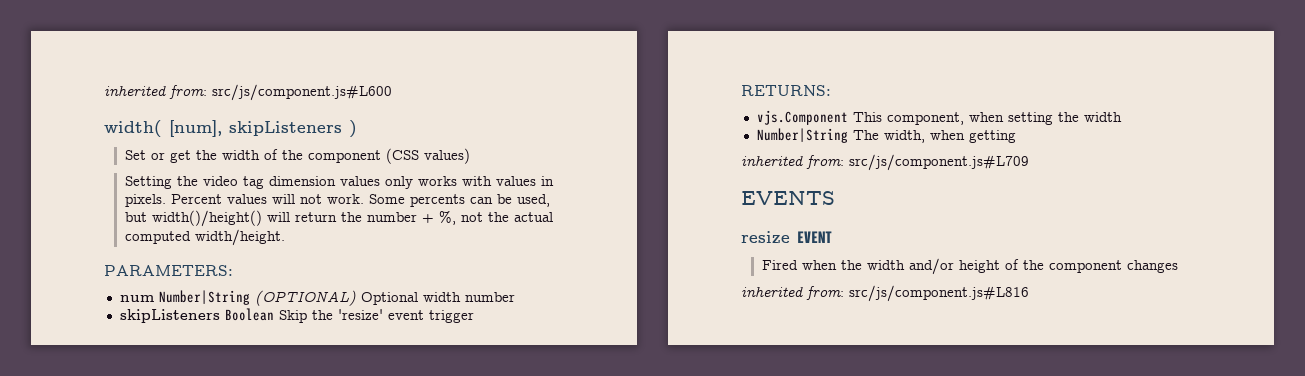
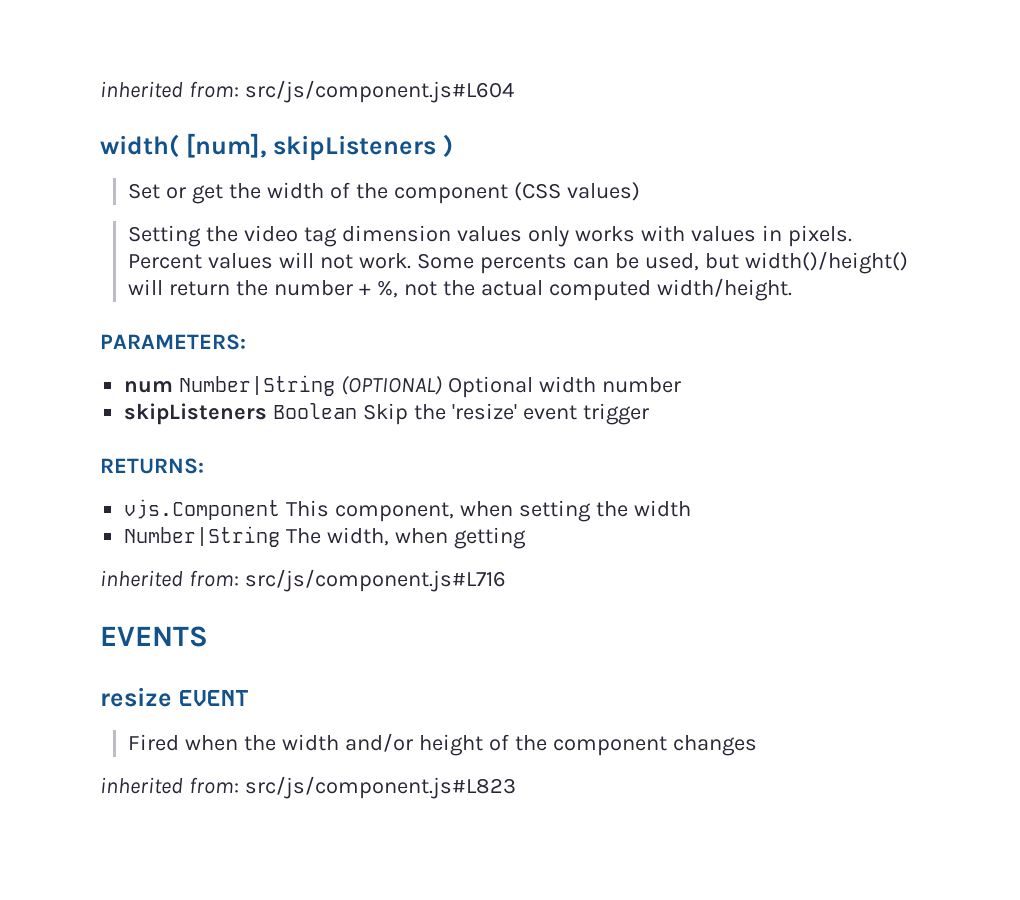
- inherited from: src/js/component.js#L600
+ inherited from: src/js/component.js#L604
- inherited from: src/js/component.js#L709
+ inherited from: src/js/component.js#L716
- inherited from: src/js/component.js#L816
+ inherited from: src/js/component.js#L823

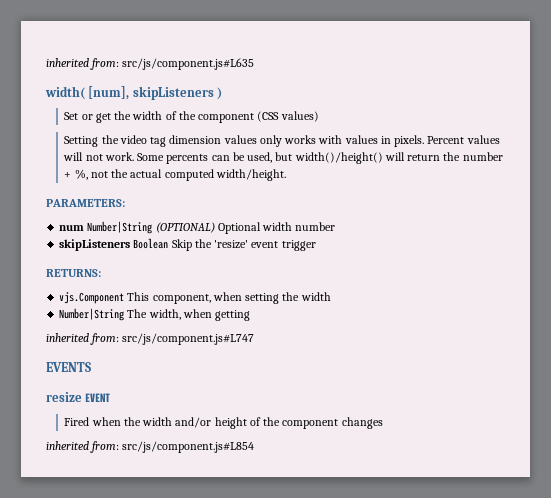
- inherited from: src/js/component.js#L604
+ inherited from: src/js/component.js#L635
- inherited from: src/js/component.js#L716
+ inherited from: src/js/component.js#L747
- inherited from: src/js/component.js#L823
+ inherited from: src/js/component.js#L854

